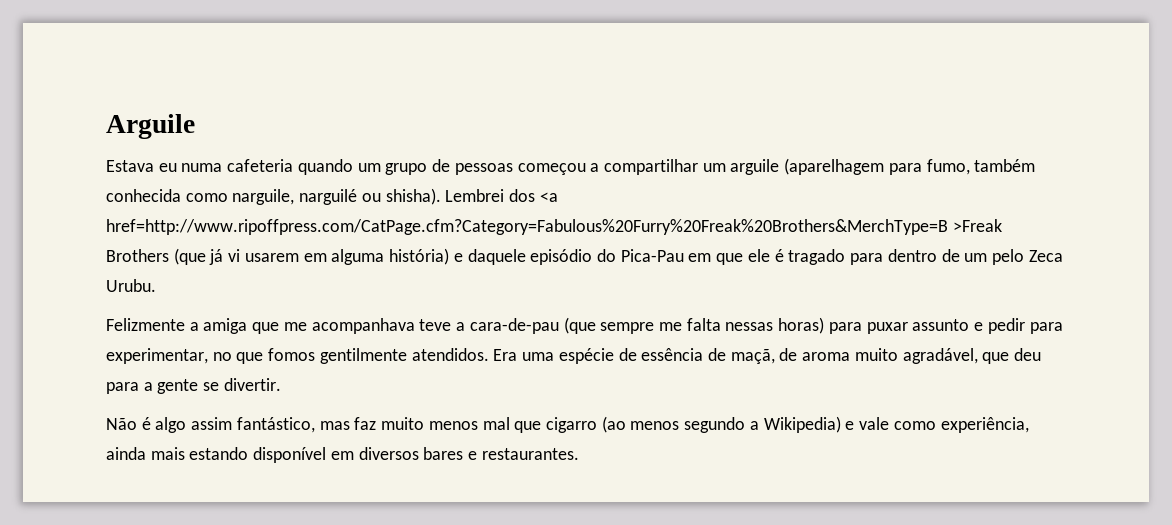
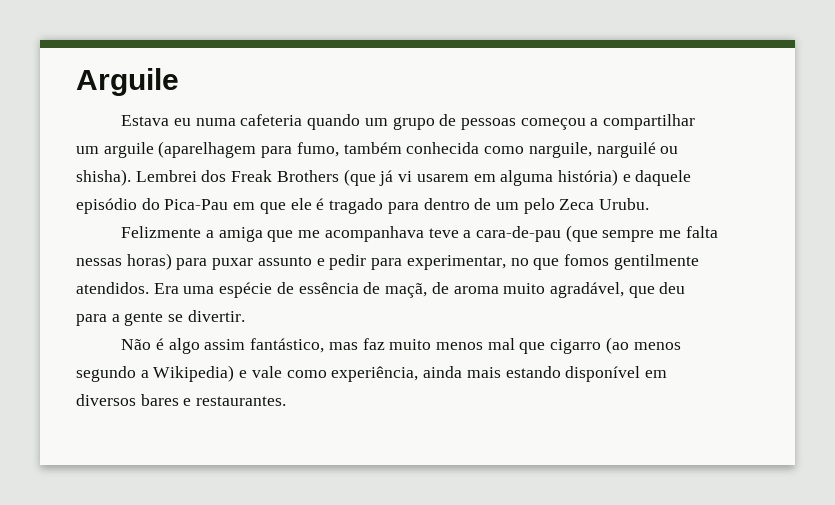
- Lembrei dos <a href=http://www.ripoffpress.com/CatPage.cfm?Category=Fabulous%20Furry%20Freak%20Brothers&MerchType=B >Freak Brothers (que já vi usarem em alguma história) e daquele episódio do Pica-Pau em que ele é tragado para dentro de um pelo Zeca Urubu.
+ Lembrei dos Freak Brothers (que já vi usarem em alguma história) e daquele episódio do Pica-Pau em que ele é tragado para dentro de um pelo Zeca Urubu.

